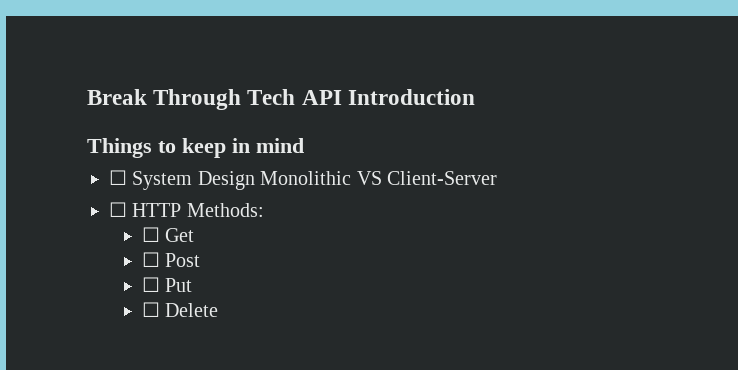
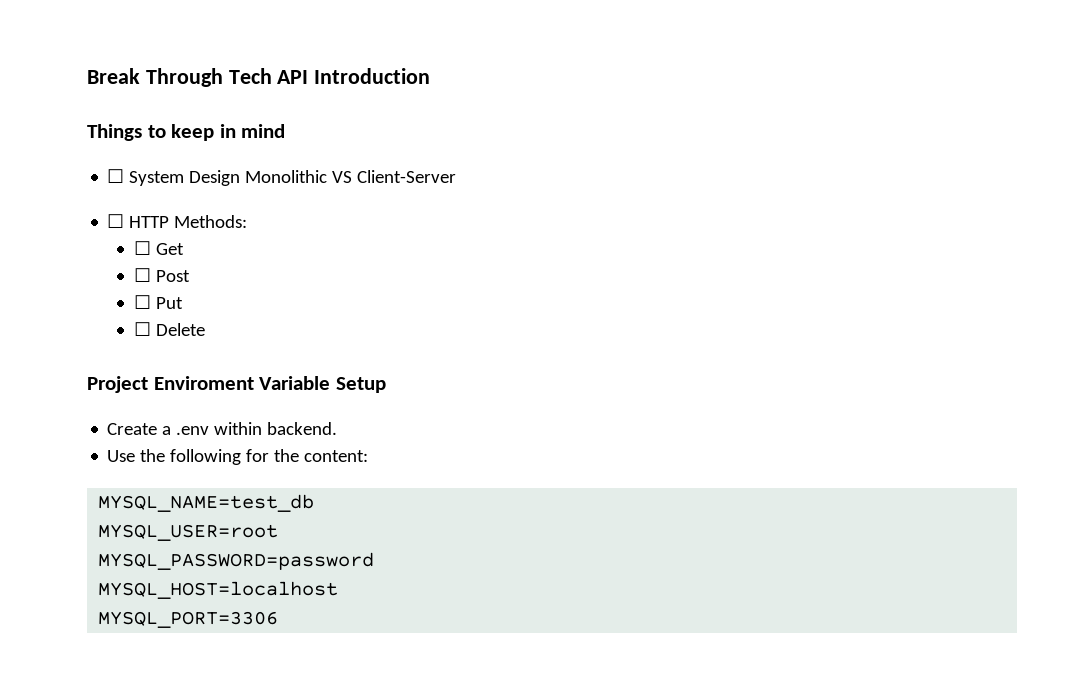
+ Project Enviroment Variable Setup
+ Create a .env within backend.
+ Use the following for the content:
+ MYSQL_NAME=test_db
+ MYSQL_USER=root
+ MYSQL_PASSWORD=password
+ MYSQL_HOST=localhost
+ MYSQL_PORT=3306

